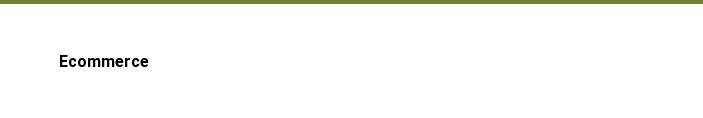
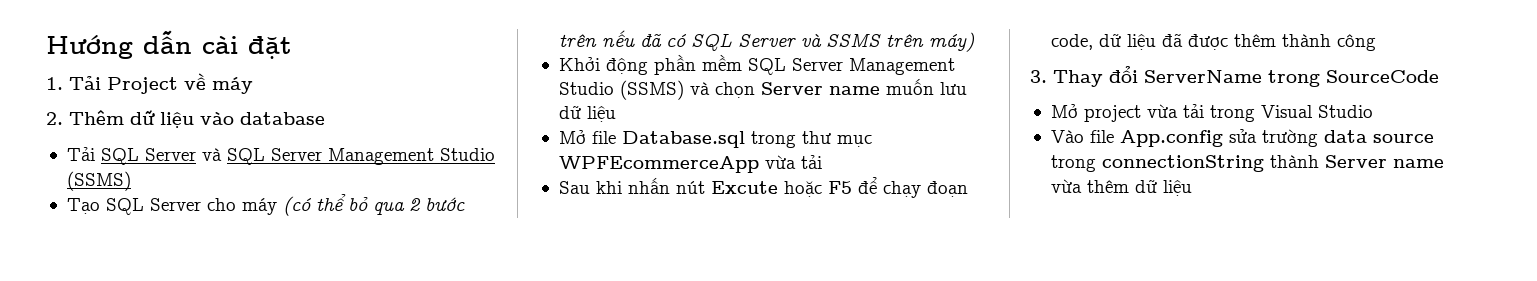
- Ecommerce
+ Hướng dẫn cài đặt
+ 1. Tải Project về máy
+ 2. Thêm dữ liệu vào database
+ Tải SQL Server và SQL Server Management Studio (SSMS)
+ Tạo SQL Server cho máy (có thể bỏ qua 2 bước trên nếu đã có SQL Server và SSMS trên máy)
+ Khởi động phần mềm SQL Server Management Studio (SSMS) và chọn Server name muốn lưu dữ liệu
+ Mở file Database.sql trong thư mục WPFEcommerceApp vừa tải
+ Sau khi nhấn nút Excute hoặc F5 để chạy đoạn code, dữ liệu đã được thêm thành công
+ 3. Thay đổi ServerName trong SourceCode
+ Mở project vừa tải trong Visual Studio
+ Vào file App.config sửa trường data source trong connectionString thành Server name vừa thêm dữ liệu

